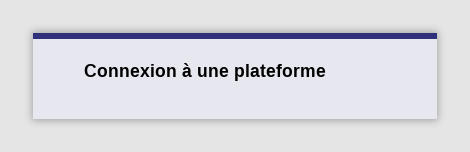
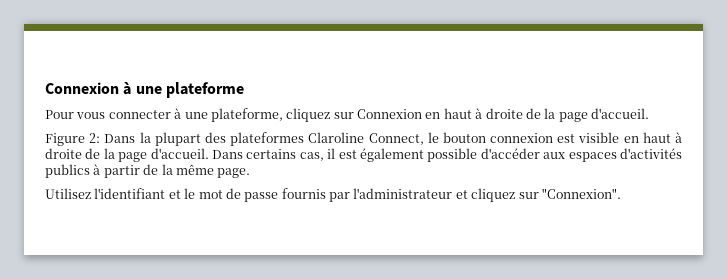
+ Pour vous connecter à une plateforme, cliquez sur Connexion en haut à droite de la page d'accueil.
+ Figure 2: Dans la plupart des plateformes Claroline Connect, le bouton connexion est visible en haut à droite de la page d'accueil. Dans certains cas, il est également possible d'accéder aux espaces d'activités publics à partir de la même page.
+ Utilisez l'identifiant et le mot de passe fournis par l'administrateur et cliquez sur "Connexion".

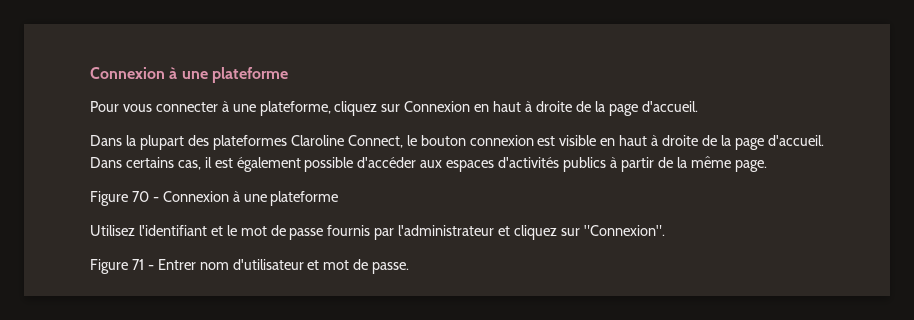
- Figure 2: Dans la plupart des plateformes Claroline Connect, le bouton connexion est visible en haut à droite de la page d'accueil.
+ Dans la plupart des plateformes Claroline Connect, le bouton connexion est visible en haut à droite de la page d'accueil.
+ Figure 70 - Connexion à une plateforme
+ Figure 71 - Entrer nom d'utilisateur et mot de passe.

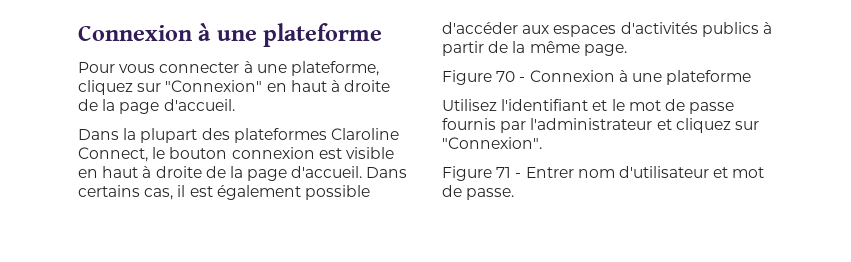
- Pour vous connecter à une plateforme, cliquez sur Connexion en haut à droite de la page d'accueil.
+ Pour vous connecter à une plateforme, cliquez sur "Connexion" en haut à droite de la page d'accueil.

